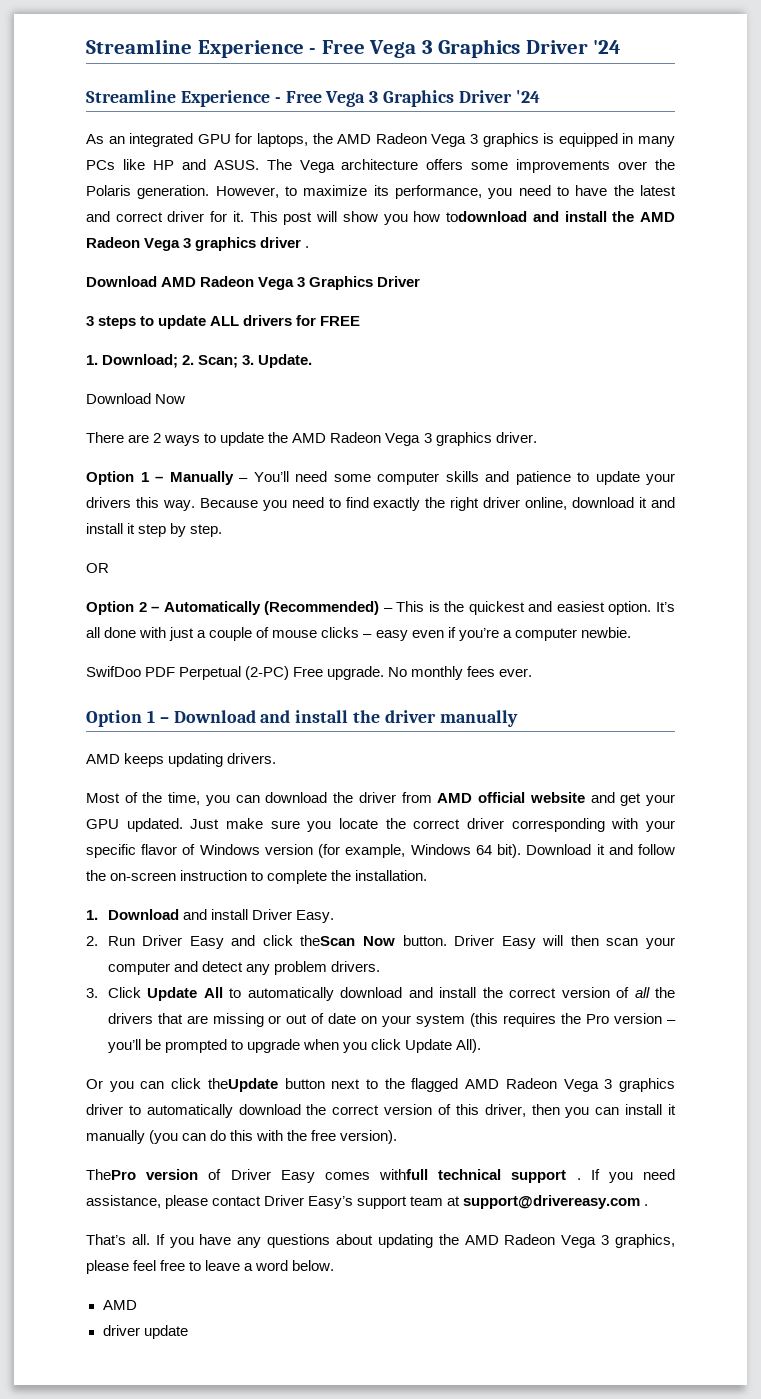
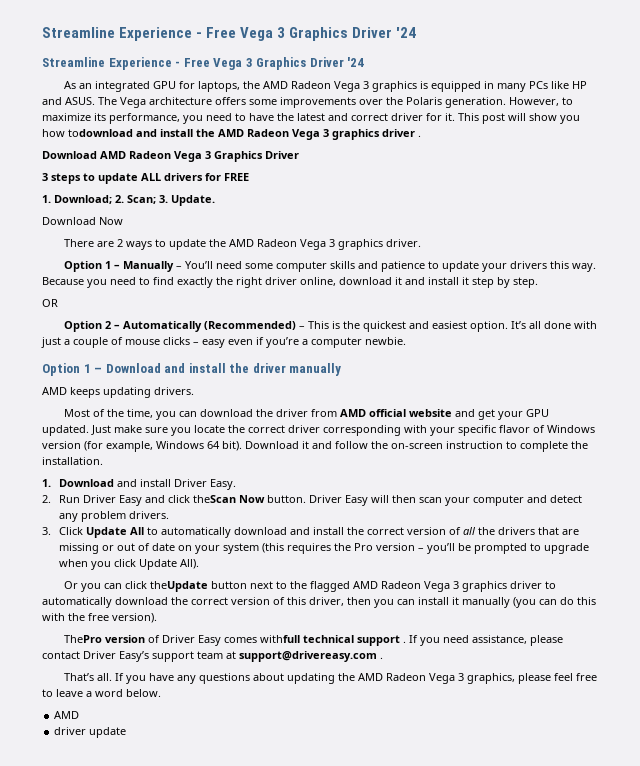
- SwifDoo PDF Perpetual (2-PC) Free upgrade. No monthly fees ever.

